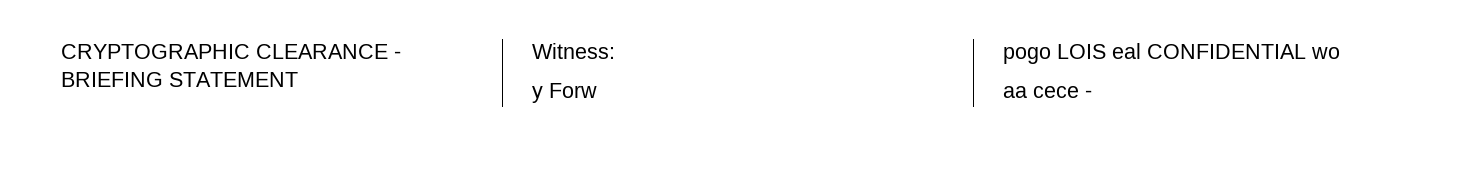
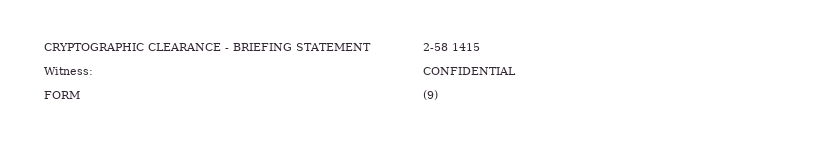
- y Forw
- pogo LOIS eal CONFIDENTIAL wo
- aa cece -
+ FORM
+ 2-58 1415
+ CONFIDENTIAL
+ (9)

